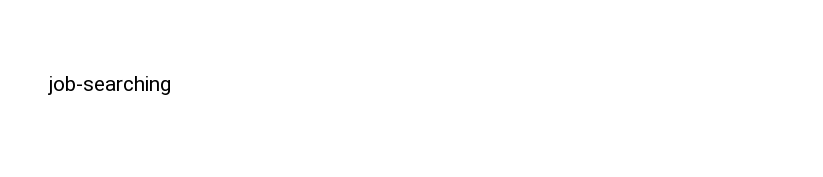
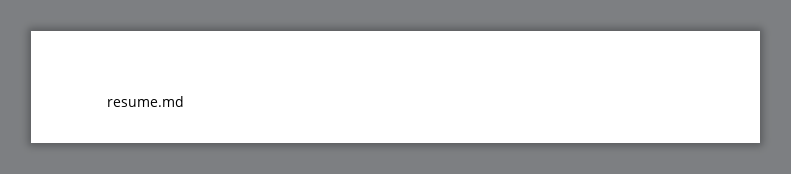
- job-searching
+ resume.md

